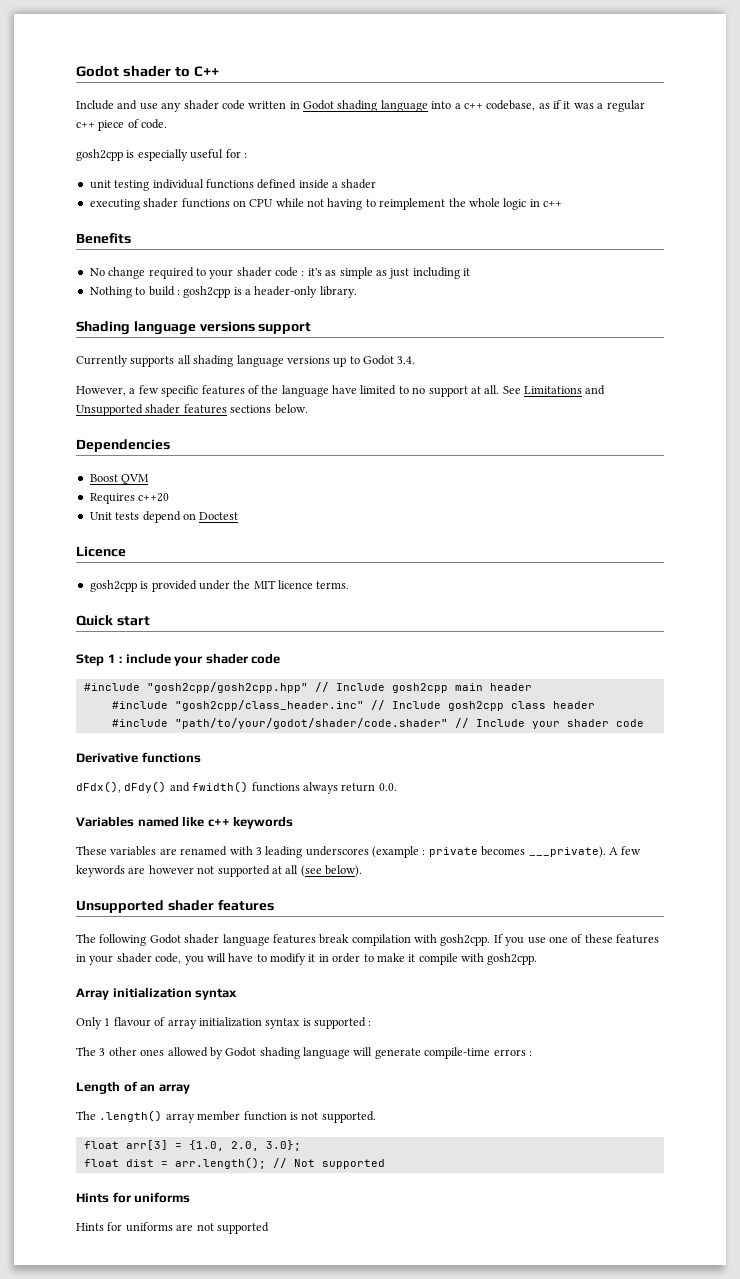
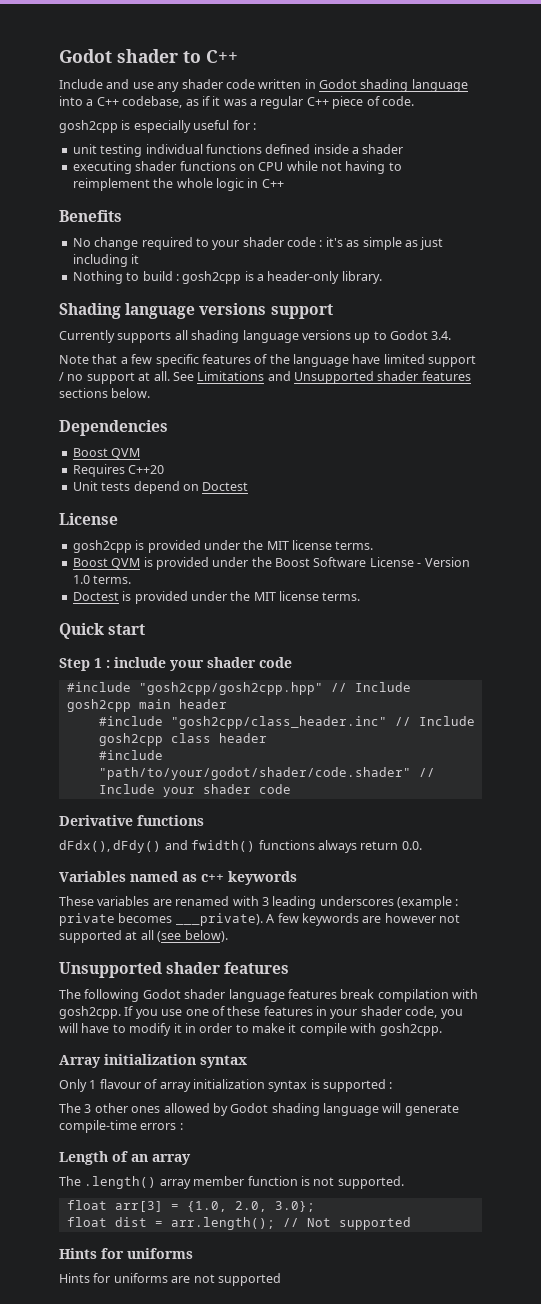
- Include and use any shader code written in Godot shading language into a c++ codebase, as if it was a regular c++ piece of code.
+ Include and use any shader code written in Godot shading language into a C++ codebase, as if it was a regular C++ piece of code.
- executing shader functions on CPU while not having to reimplement the whole logic in c++
+ executing shader functions on CPU while not having to reimplement the whole logic in C++
- However, a few specific features of the language have limited to no support at all.
+ Note that a few specific features of the language have limited support / no support at all.
- Requires c++20
+ Requires C++20
  Unit tests depend on Doctest
- Licence
+ License
- gosh2cpp is provided under the MIT licence terms.
+ gosh2cpp is provided under the MIT license terms.
+ Boost QVM is provided under the Boost Software License - Version 1.0 terms.
+ Doctest is provided under the MIT license terms.
- Variables named like c++ keywords
+ Variables named as c++ keywords

